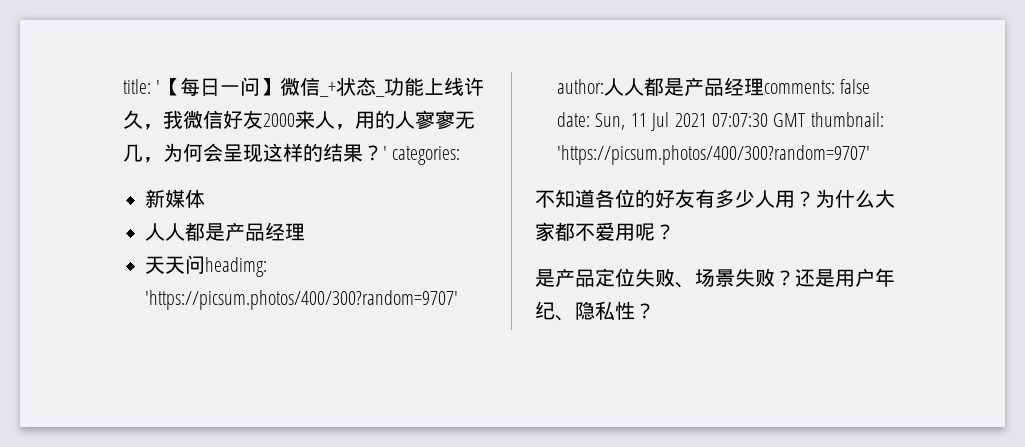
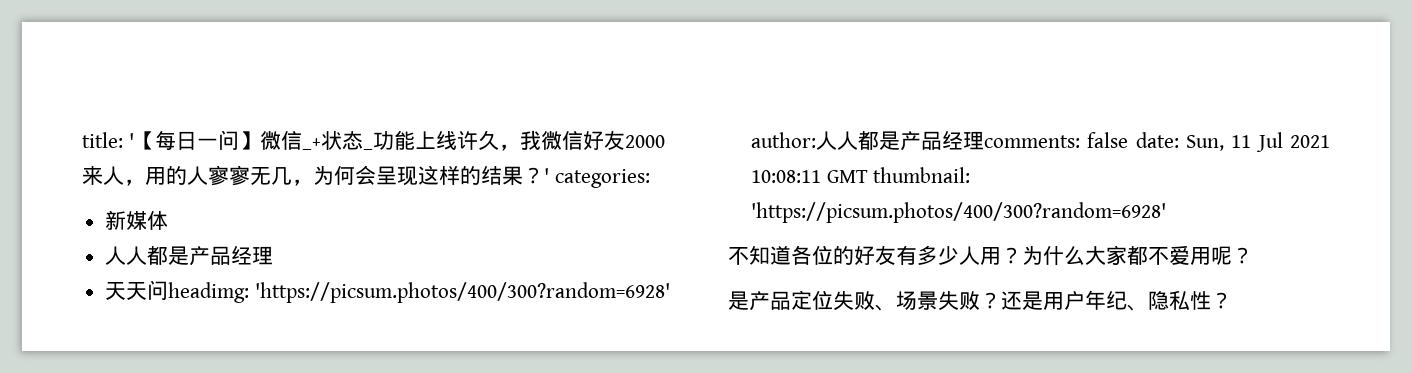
- 天天问headimg: 'https://picsum.photos/400/300?random=9707' author:人人都是产品经理comments: false date: Sun, 11 Jul 2021 07:07:30 GMT thumbnail: 'https://picsum.photos/400/300?random=9707'
+ 天天问headimg: 'https://picsum.photos/400/300?random=6928' author:人人都是产品经理comments: false date: Sun, 11 Jul 2021 10:08:11 GMT thumbnail: 'https://picsum.photos/400/300?random=6928'

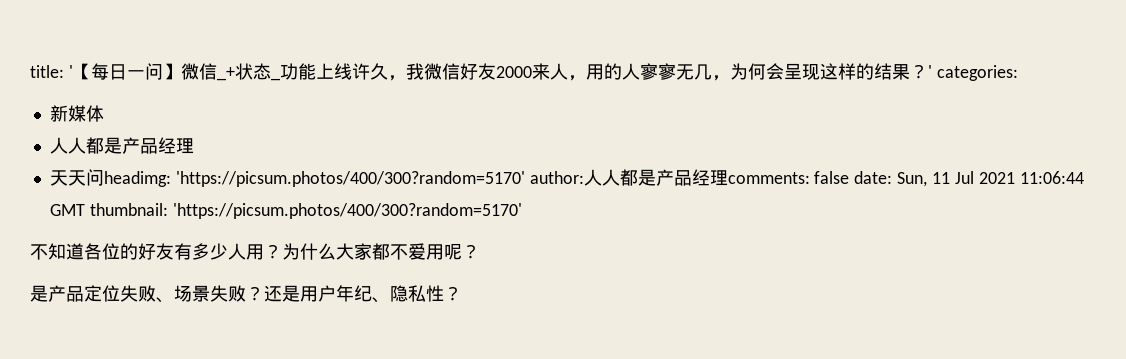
- 天天问headimg: 'https://picsum.photos/400/300?random=6928' author:人人都是产品经理comments: false date: Sun, 11 Jul 2021 10:08:11 GMT thumbnail: 'https://picsum.photos/400/300?random=6928'
+ 天天问headimg: 'https://picsum.photos/400/300?random=5170' author:人人都是产品经理comments: false date: Sun, 11 Jul 2021 11:06:44 GMT thumbnail: 'https://picsum.photos/400/300?random=5170'

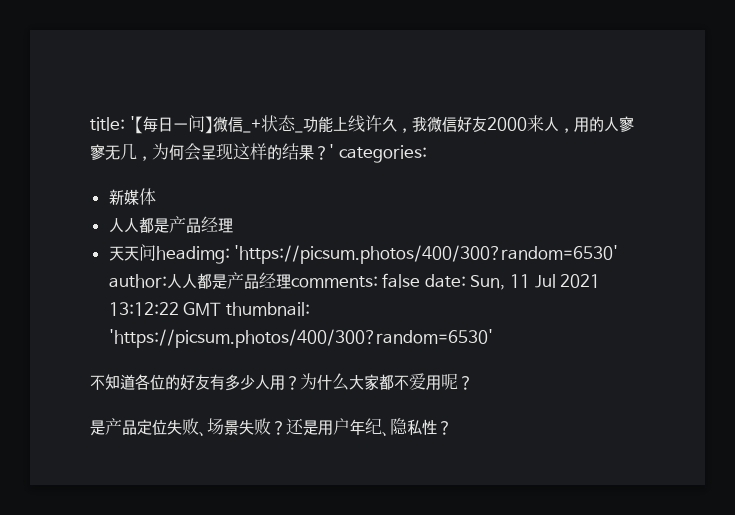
- 天天问headimg: 'https://picsum.photos/400/300?random=5170' author:人人都是产品经理comments: false date: Sun, 11 Jul 2021 11:06:44 GMT thumbnail: 'https://picsum.photos/400/300?random=5170'
+ 天天问headimg: 'https://picsum.photos/400/300?random=6530' author:人人都是产品经理comments: false date: Sun, 11 Jul 2021 13:12:22 GMT thumbnail: 'https://picsum.photos/400/300?random=6530'

